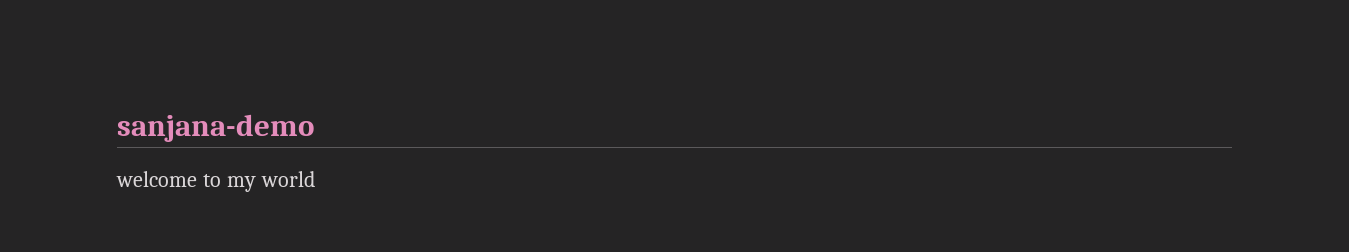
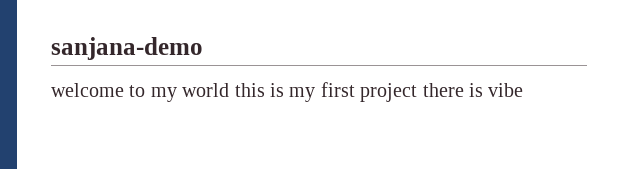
- welcome to my world
+ welcome to my world this is my first project there is vibe

